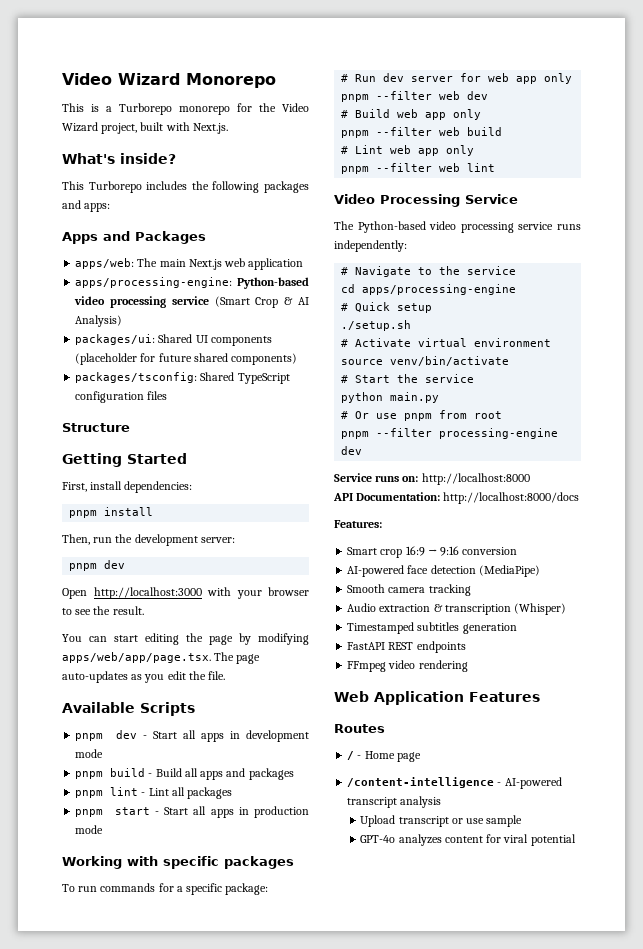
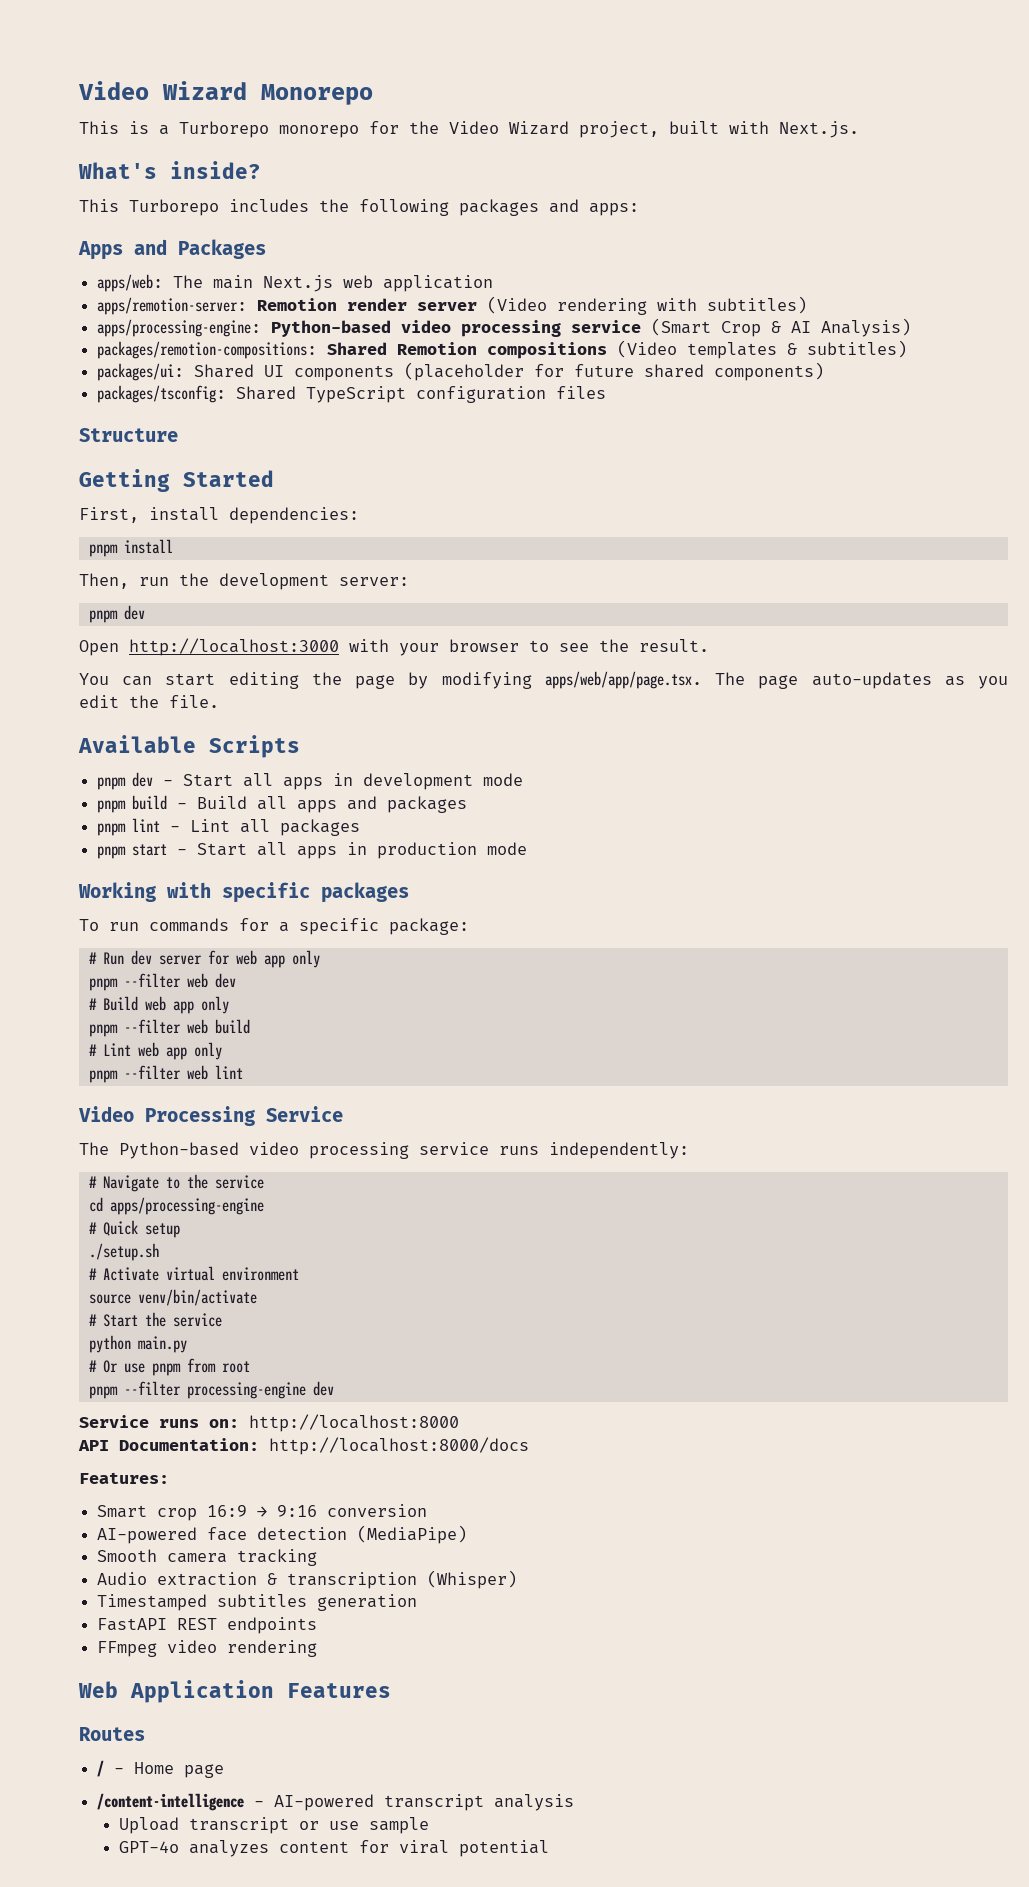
+ apps/remotion-server: Remotion render server (Video rendering with subtitles)
+ packages/remotion-compositions: Shared Remotion compositions (Video templates & subtitles)

